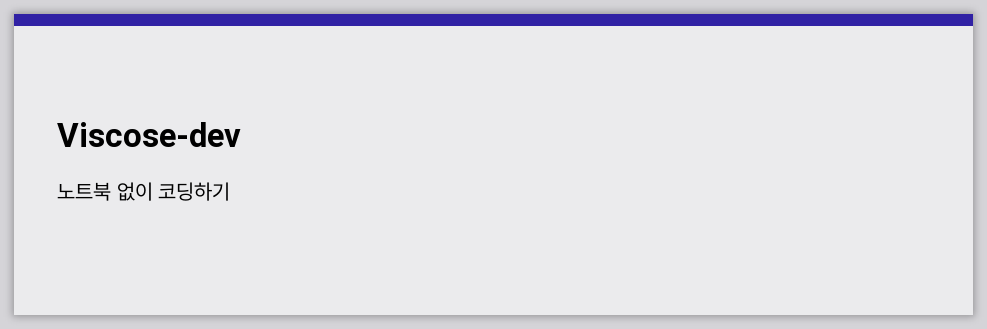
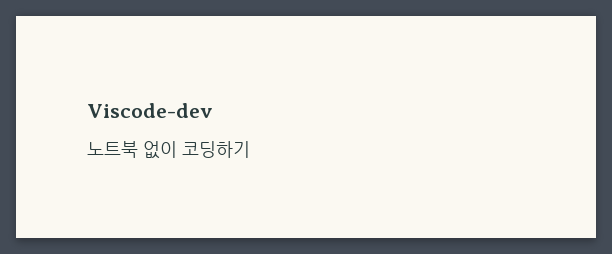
- Viscose-dev
+ Viscode-dev

